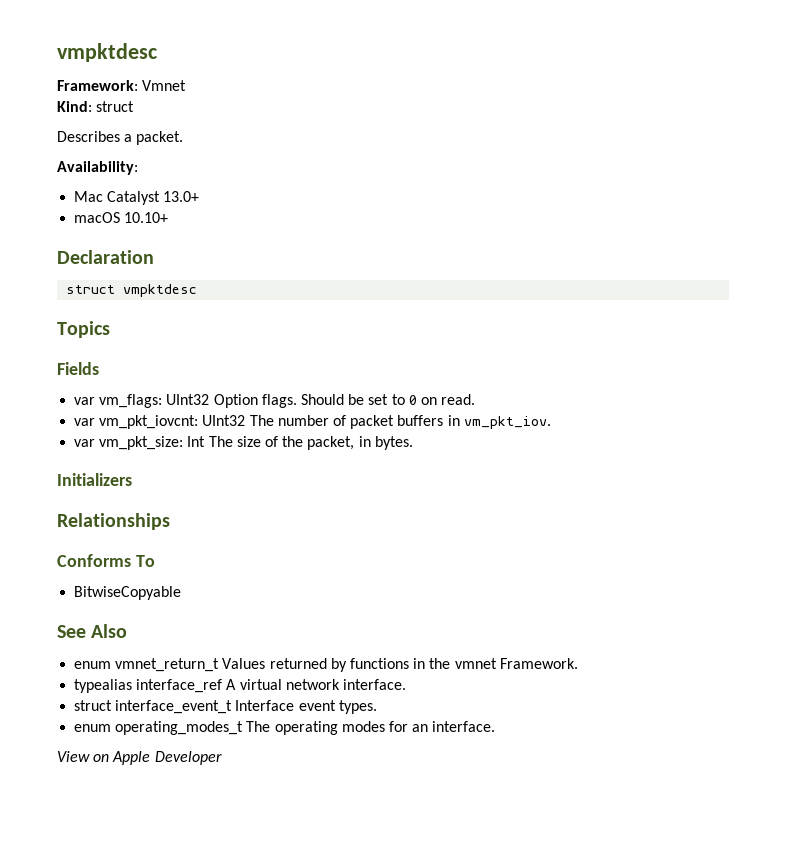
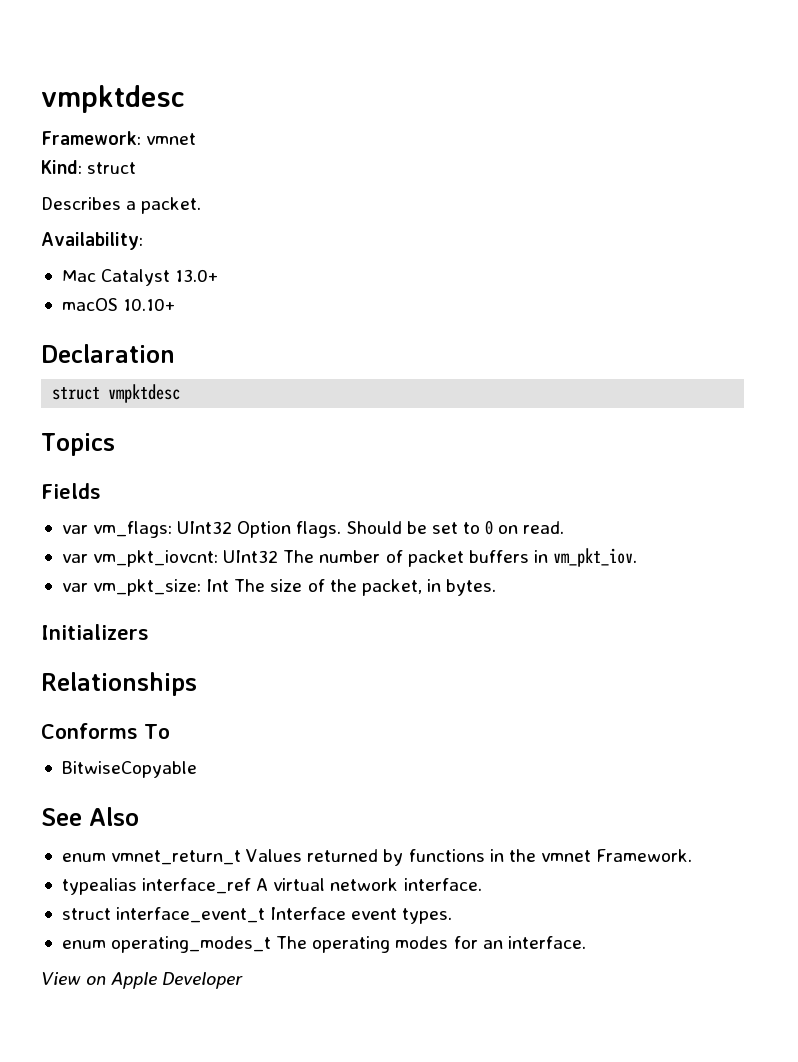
- Framework: Vmnet
+ Framework: vmnet

